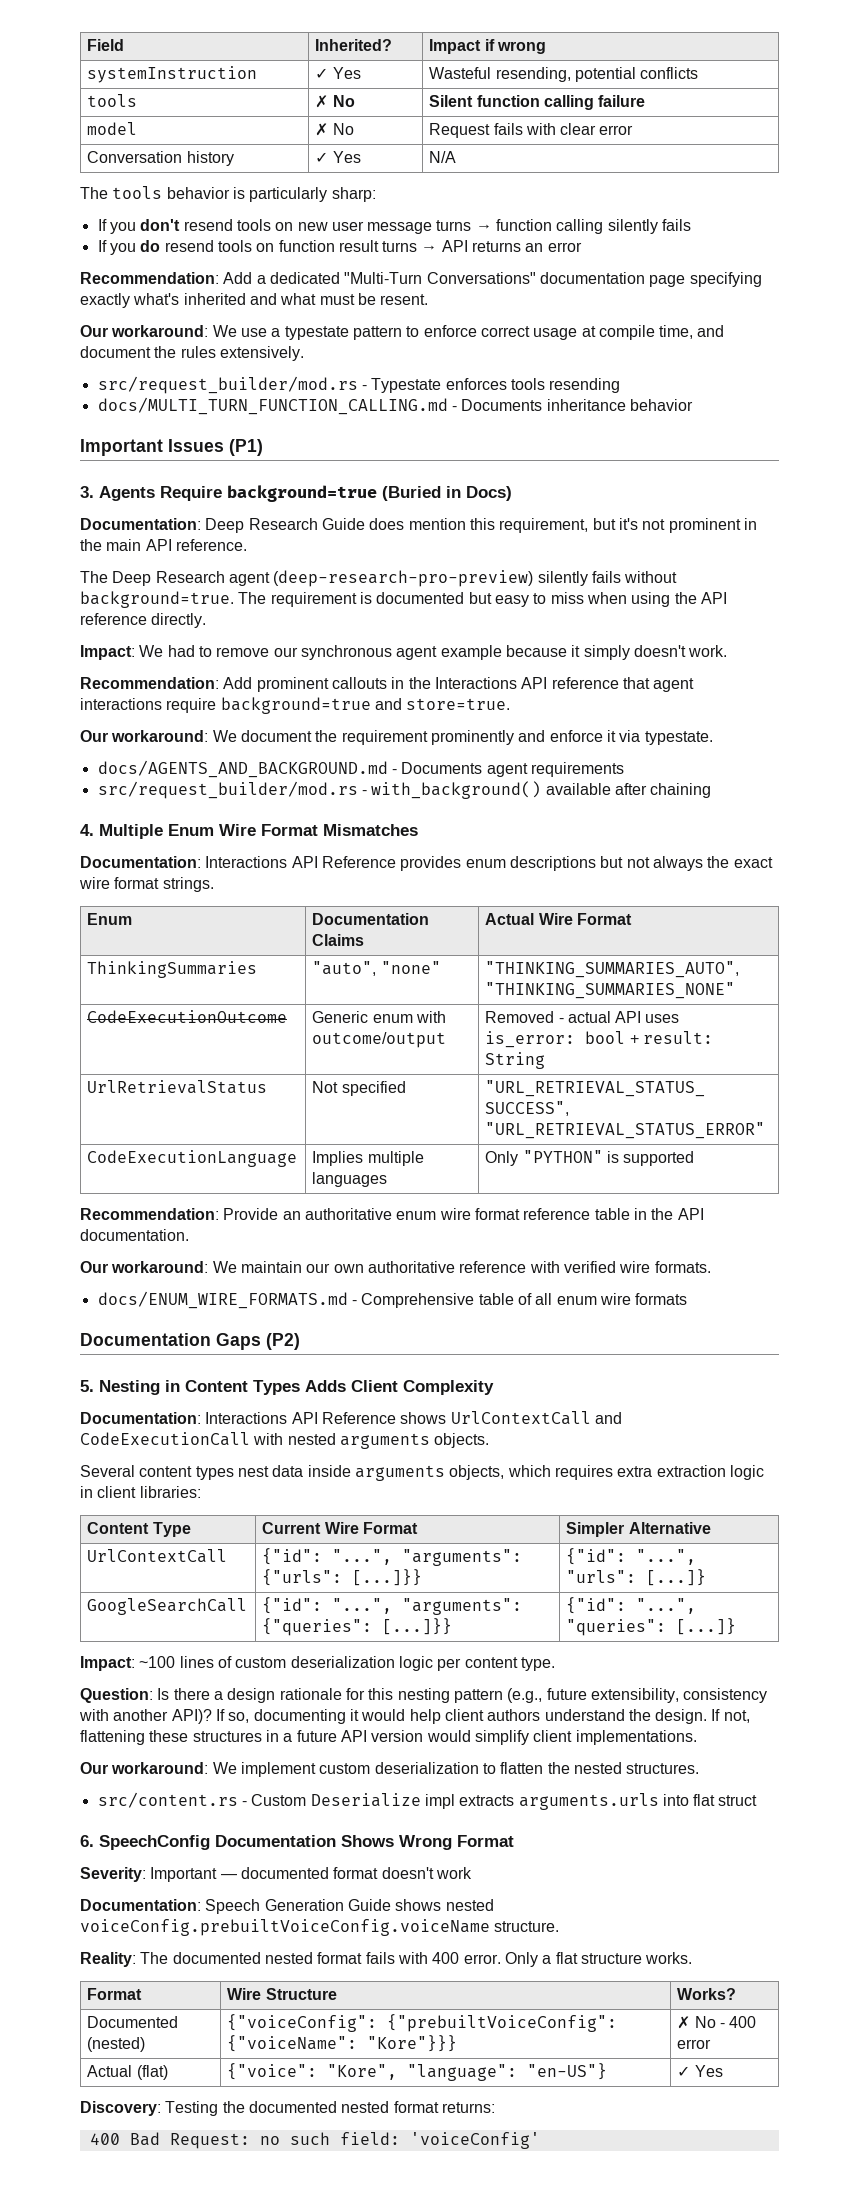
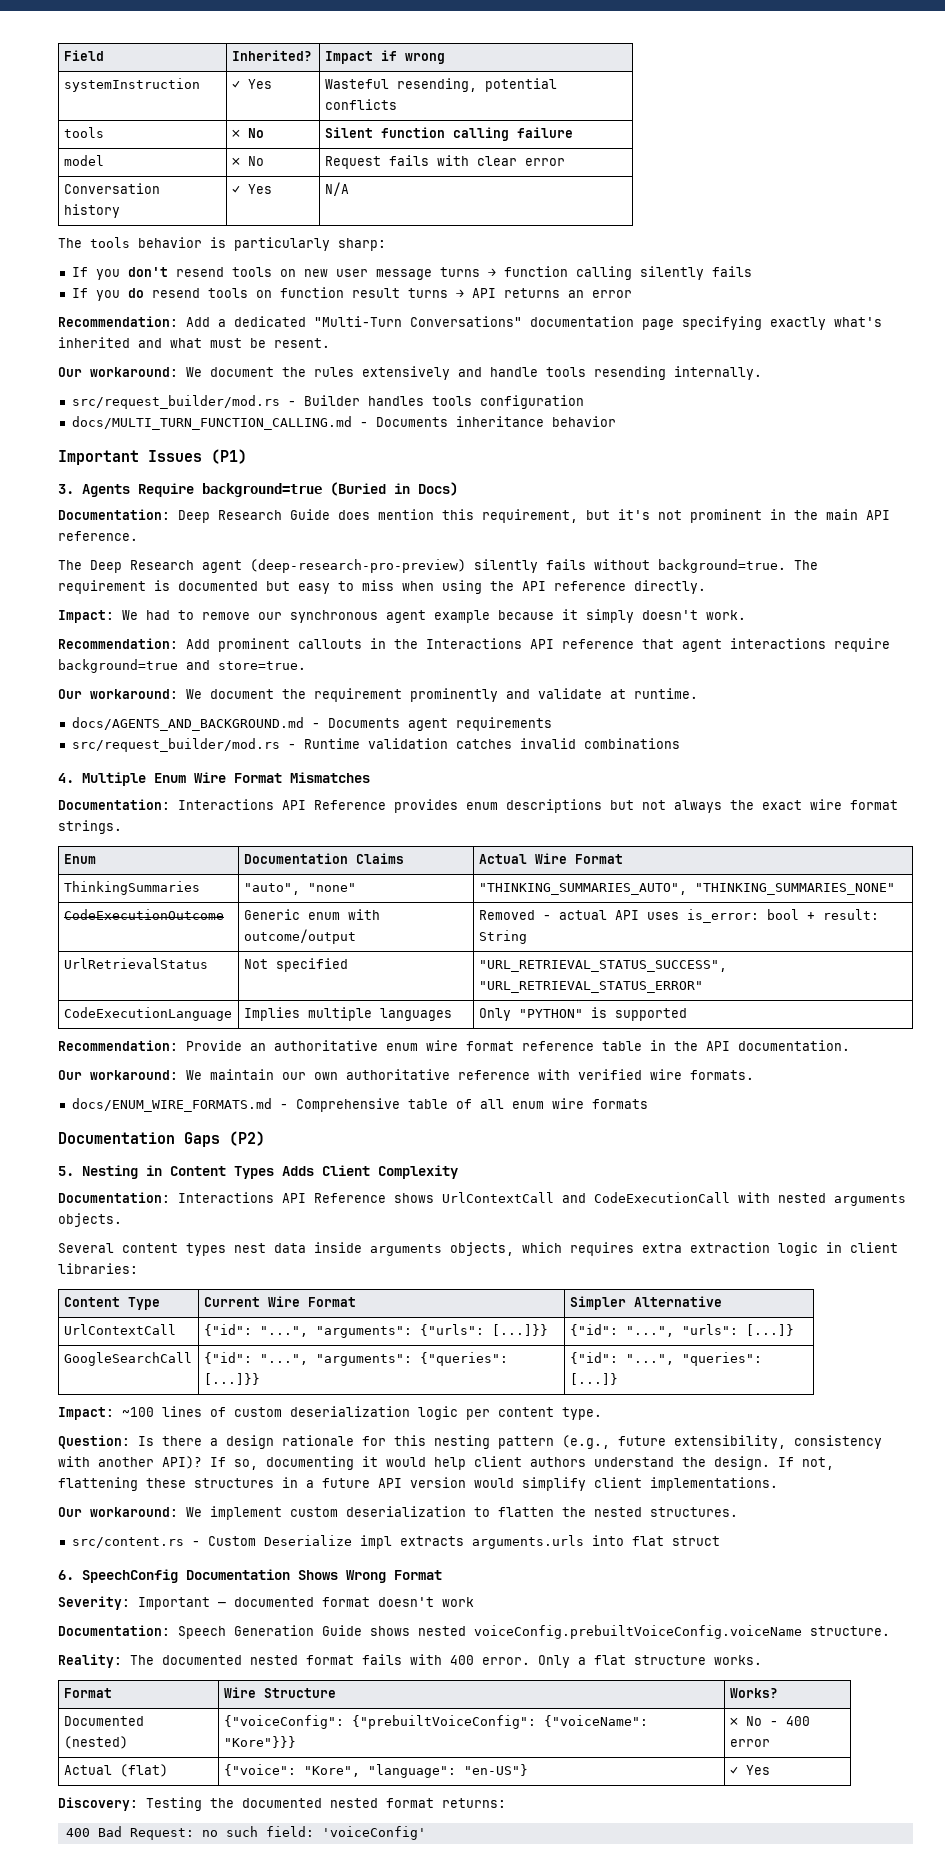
- Our workaround: We use a typestate pattern to enforce correct usage at compile time, and document the rules extensively.
- src/request_builder/mod.rs - Typestate enforces tools resending
+ Our workaround: We document the rules extensively and handle tools resending internally.
+ src/request_builder/mod.rs - Builder handles tools configuration
- Our workaround: We document the requirement prominently and enforce it via typestate.
+ Our workaround: We document the requirement prominently and validate at runtime.
- src/request_builder/mod.rs - with_background() available after chaining
+ src/request_builder/mod.rs - Runtime validation catches invalid combinations

